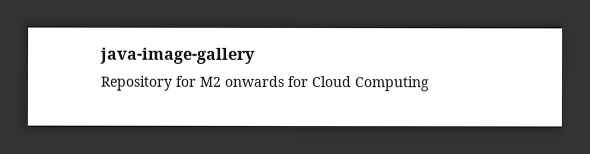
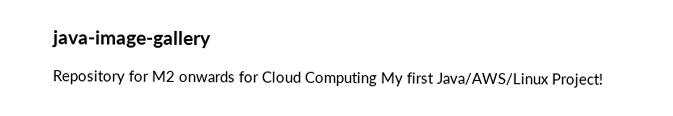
- Repository for M2 onwards for Cloud Computing
+ Repository for M2 onwards for Cloud Computing My first Java/AWS/Linux Project!

